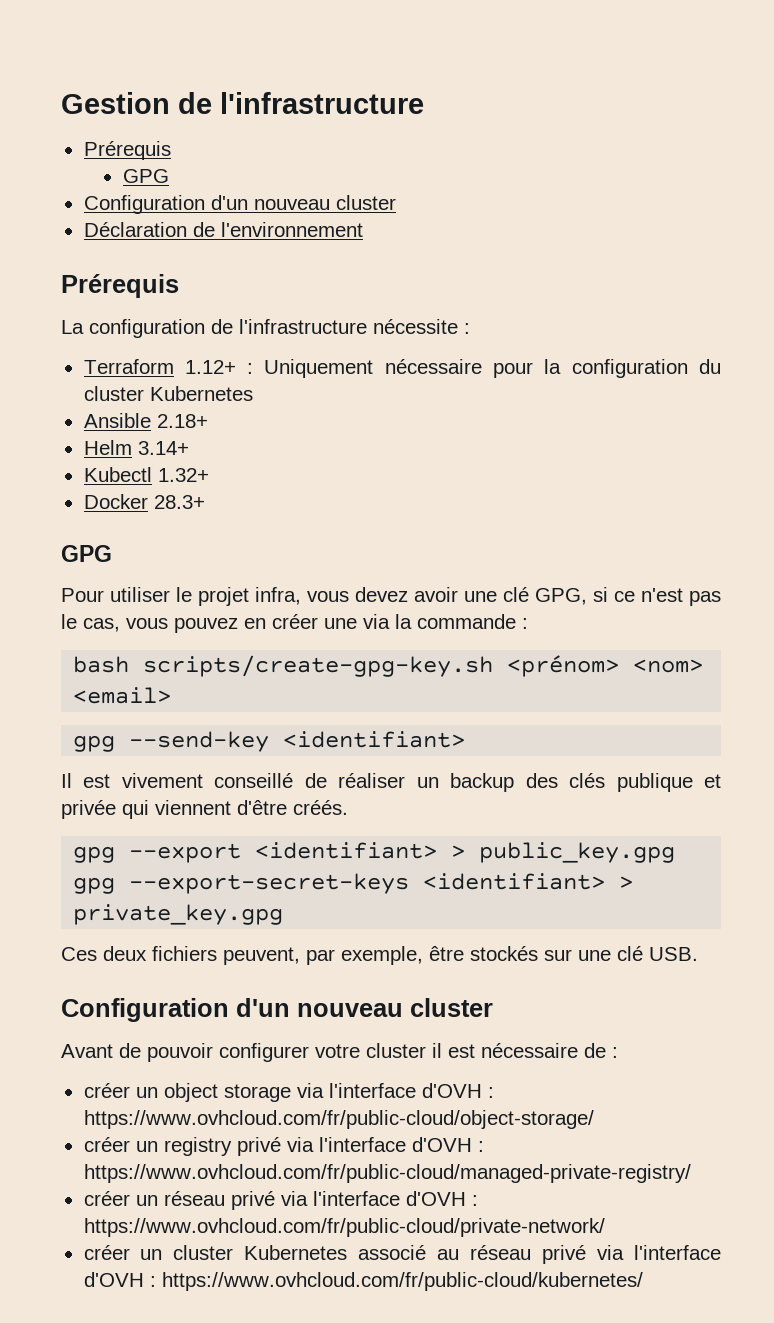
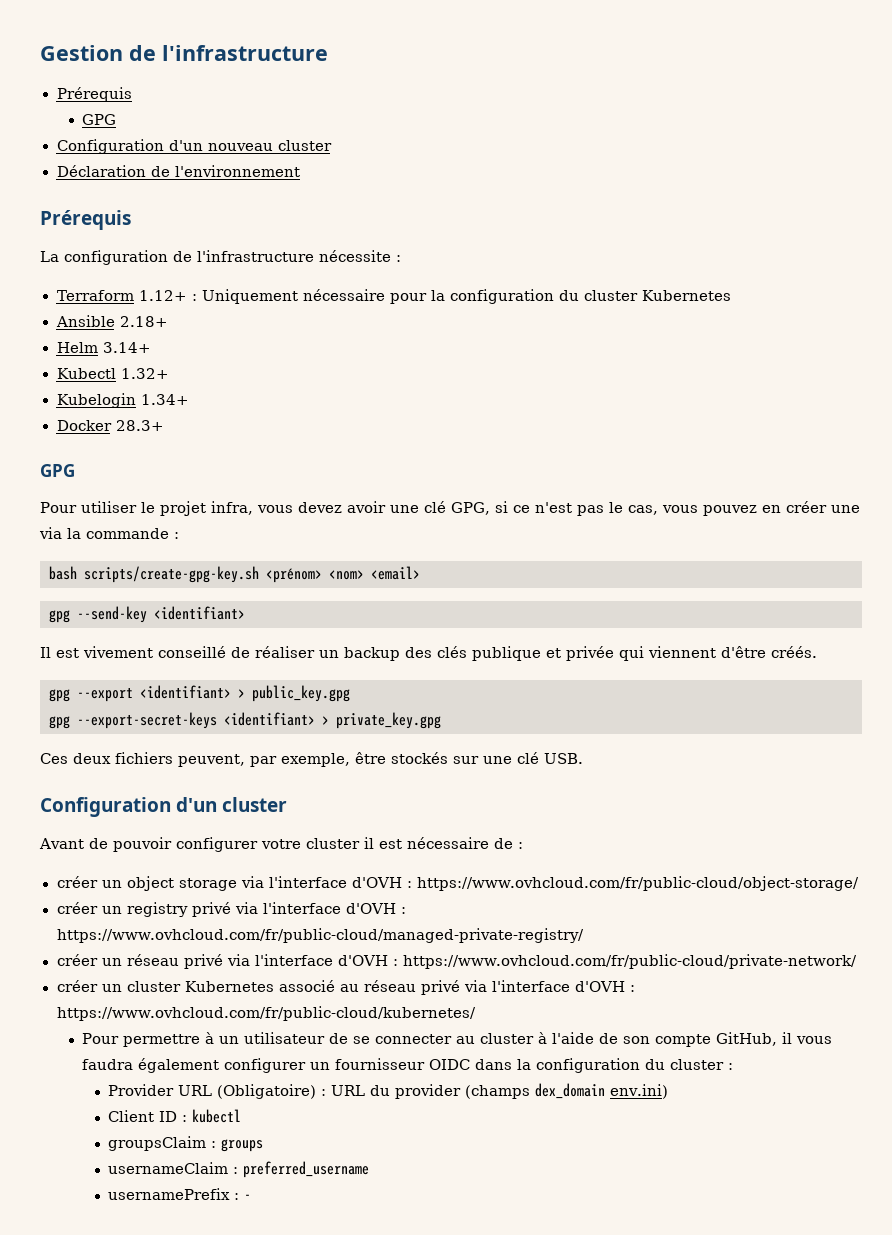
+ Kubelogin 1.34+
  Ces deux fichiers peuvent, par exemple, être stockés sur une clé USB.
- Configuration d'un nouveau cluster
+ Configuration d'un cluster
+ Pour permettre à un utilisateur de se connecter au cluster à l'aide de son compte GitHub, il vous faudra également configurer un fournisseur OIDC dans la configuration du cluster :
+ Provider URL (Obligatoire) : URL du provider (champs dex_domain env.ini)
+ Client ID : kubectl
+ groupsClaim : groups
+ usernameClaim : preferred_username
+ usernamePrefix : -

